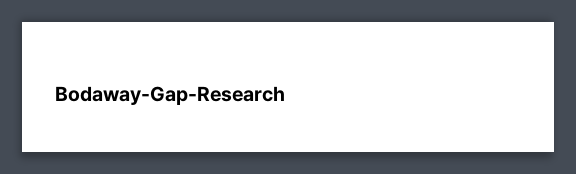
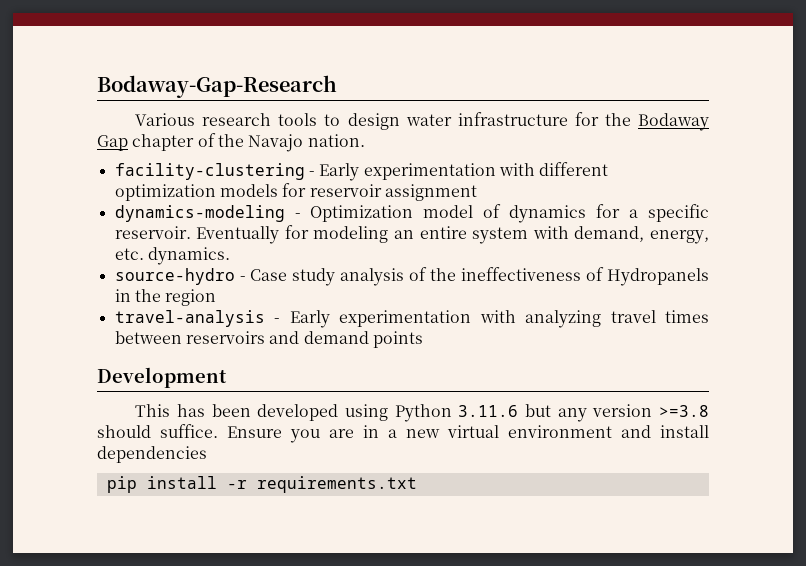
+ Various research tools to design water infrastructure for the Bodaway Gap chapter of the Navajo nation.
+ facility-clustering - Early experimentation with different optimization models for reservoir assignment
+ dynamics-modeling - Optimization model of dynamics for a specific reservoir. Eventually for modeling an entire system with demand, energy, etc. dynamics.
+ source-hydro - Case study analysis of the ineffectiveness of Hydropanels in the region
+ travel-analysis - Early experimentation with analyzing travel times between reservoirs and demand points
+ Development
+ This has been developed using Python 3.11.6 but any version >=3.8 should suffice. Ensure you are in a new virtual environment and install dependencies
+ pip install -r requirements.txt

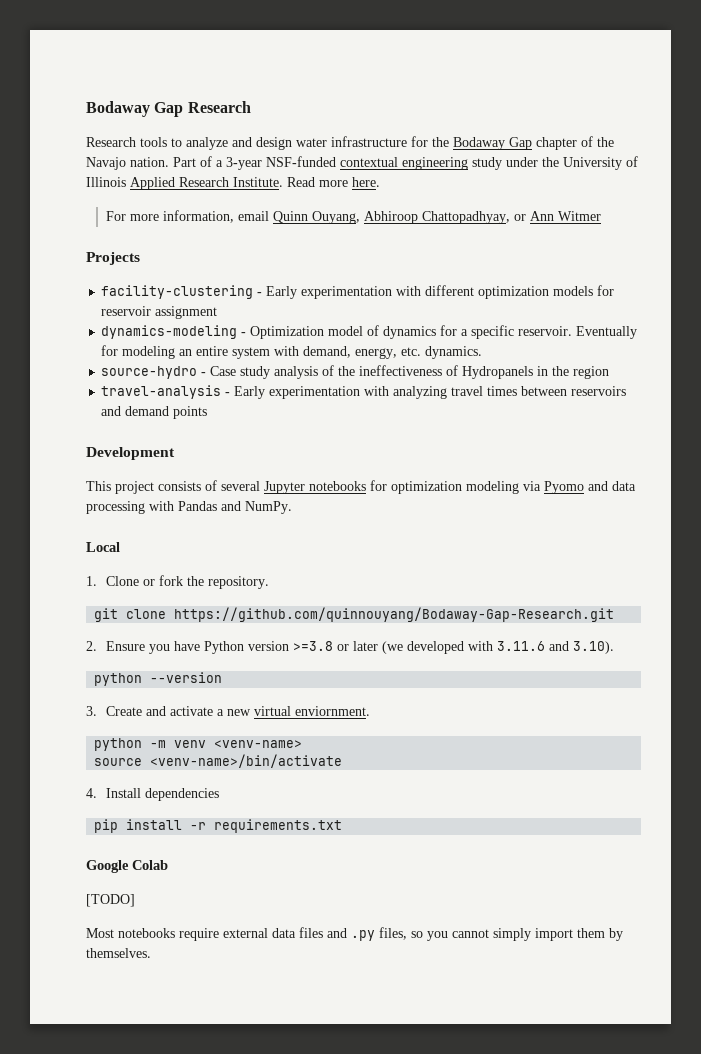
- Bodaway-Gap-Research
- Various research tools to design water infrastructure for the Bodaway Gap chapter of the Navajo nation.
+ Bodaway Gap Research
+ Research tools to analyze and design water infrastructure for the Bodaway Gap chapter of the Navajo nation. Part of a 3-year NSF-funded contextual engineering study under the University of Illinois Applied Research Institute. Read more here.
+ For more information, email Quinn Ouyang, Abhiroop Chattopadhyay, or Ann Witmer
+ Projects
- This has been developed using Python 3.11.6 but any version >=3.8 should suffice. Ensure you are in a new virtual environment and install dependencies
+ This project consists of several Jupyter notebooks for optimization modeling via Pyomo and data processing with Pandas and NumPy.
+ Local
+ 1. Clone or fork the repository.
+ git clone https://github.com/quinnouyang/Bodaway-Gap-Research.git
+ 2. Ensure you have Python version >=3.8 or later (we developed with 3.11.6 and 3.10).
+ python --version
+ 3. Create and activate a new virtual enviornment.
+ python -m venv <venv-name>
+ source <venv-name>/bin/activate
+ 4. Install dependencies
+ Google Colab
+ [TODO]
+ Most notebooks require external data files and .py files, so you cannot simply import them by themselves.

